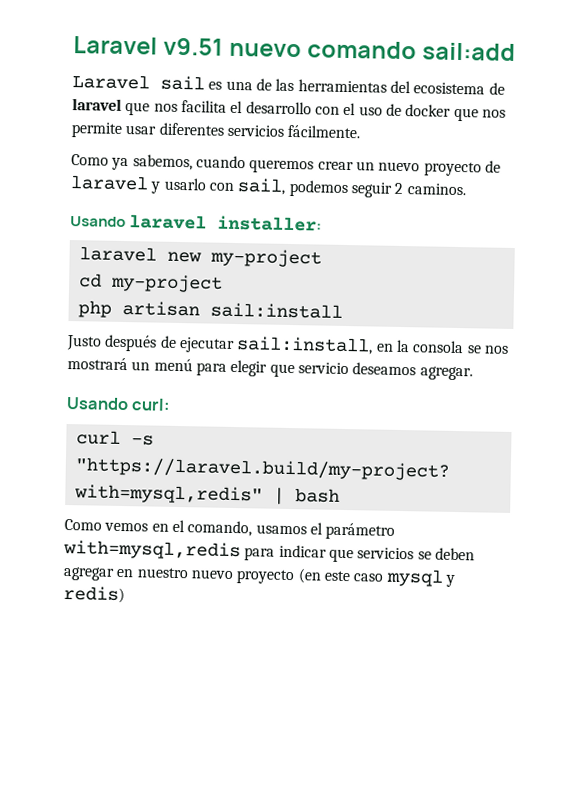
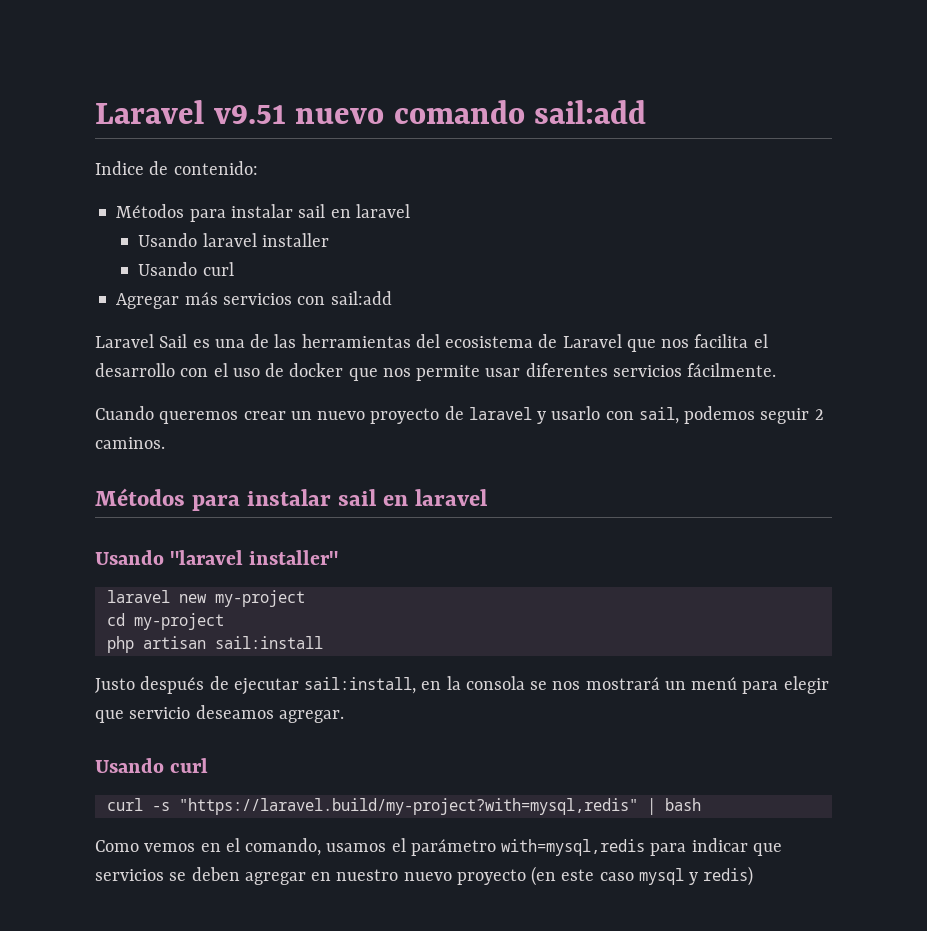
- Laravel sail es una de las herramientas del ecosistema de laravel que nos facilita el desarrollo con el uso de docker que nos permite usar diferentes servicios fácilmente.
+ Indice de contenido:
+ Métodos para instalar sail en laravel
+ Usando laravel installer
+ Usando curl
+ Agregar más servicios con sail:add
+ Laravel Sail es una de las herramientas del ecosistema de Laravel que nos facilita el desarrollo con el uso de docker que nos permite usar diferentes servicios fácilmente.
- Como ya sabemos, cuando queremos crear un nuevo proyecto de laravel y usarlo con sail, podemos seguir 2 caminos.
- Usando laravel installer:
+ Cuando queremos crear un nuevo proyecto de laravel y usarlo con sail, podemos seguir 2 caminos.
+ Métodos para instalar sail en laravel
+ Usando "laravel installer"
  Justo después de ejecutar sail:install, en la consola se nos mostrará un menú para elegir que servicio deseamos agregar.
- Usando curl:
+ Usando curl

